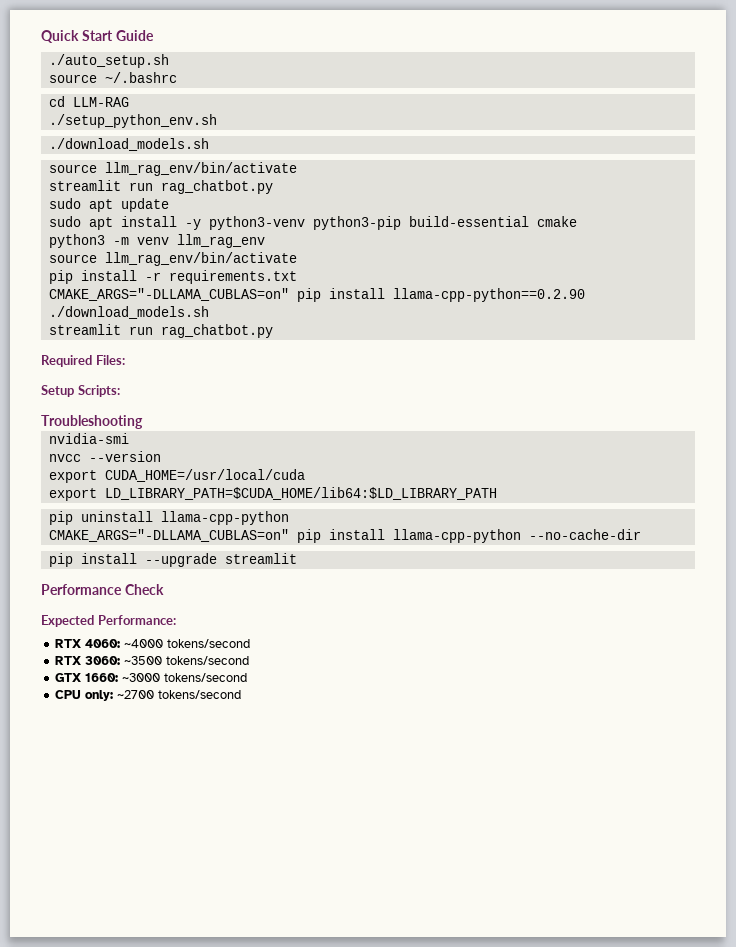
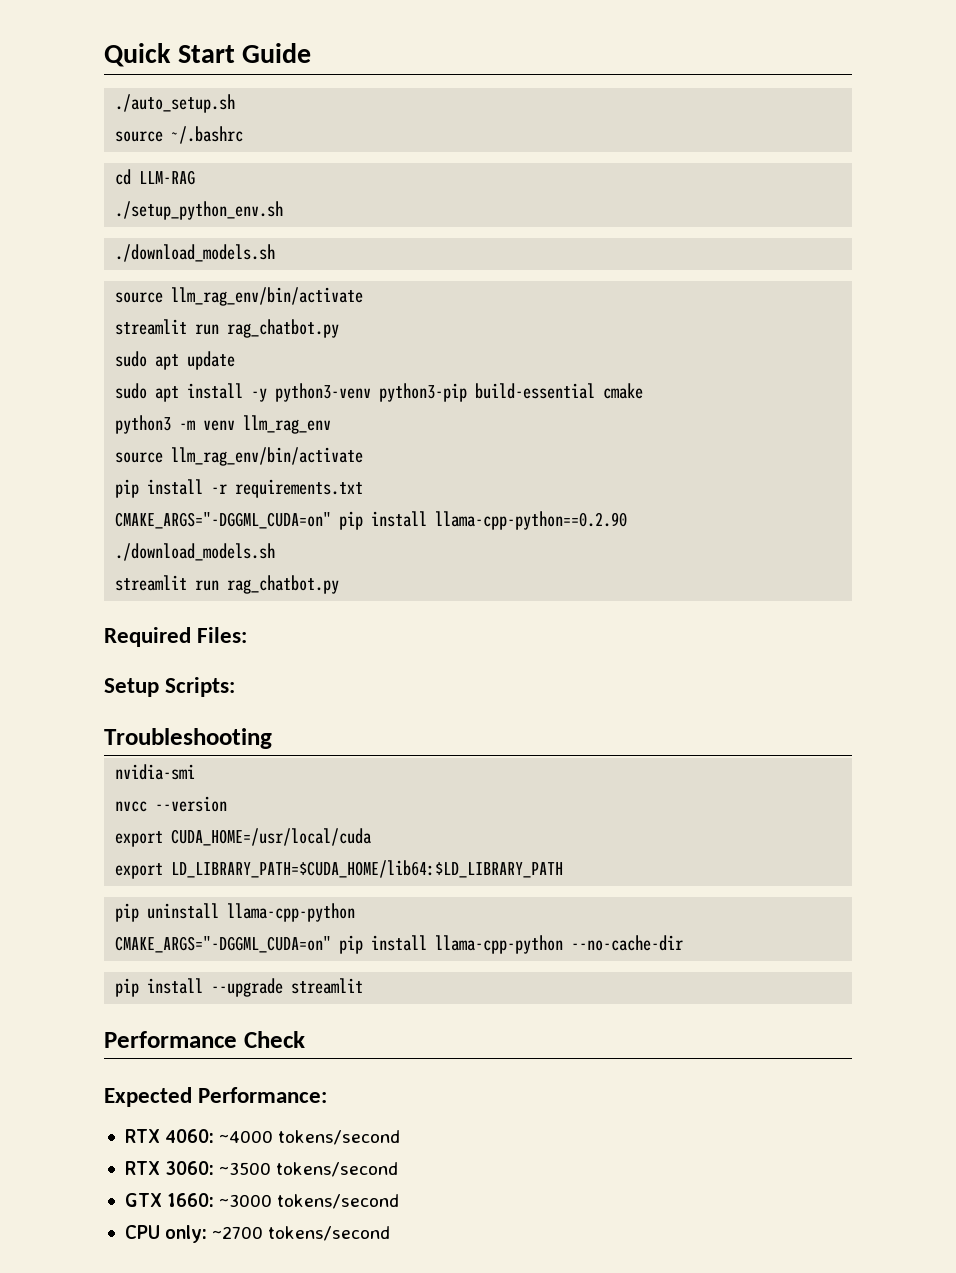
- CMAKE_ARGS="-DLLAMA_CUBLAS=on" pip install llama-cpp-python==0.2.90
+ CMAKE_ARGS="-DGGML_CUDA=on" pip install llama-cpp-python==0.2.90
- CMAKE_ARGS="-DLLAMA_CUBLAS=on" pip install llama-cpp-python --no-cache-dir
+ CMAKE_ARGS="-DGGML_CUDA=on" pip install llama-cpp-python --no-cache-dir

